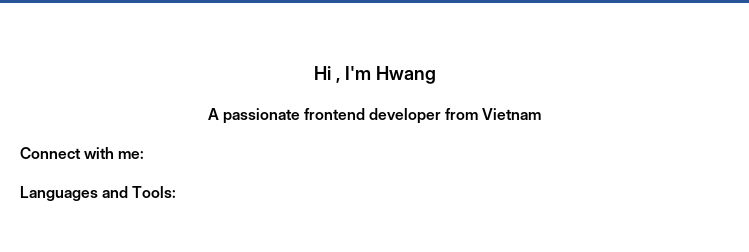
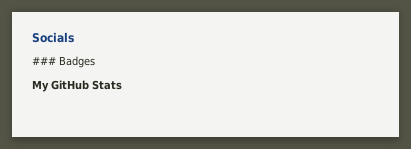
- Hi , I'm Hwang
- A passionate frontend developer from Vietnam
- Connect with me:
- Languages and Tools:
+ Socials
+ ### Badges
+ My GitHub Stats

